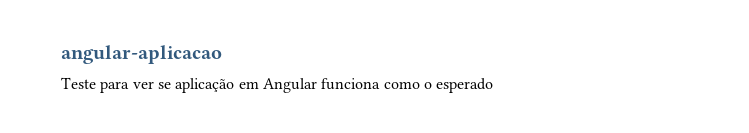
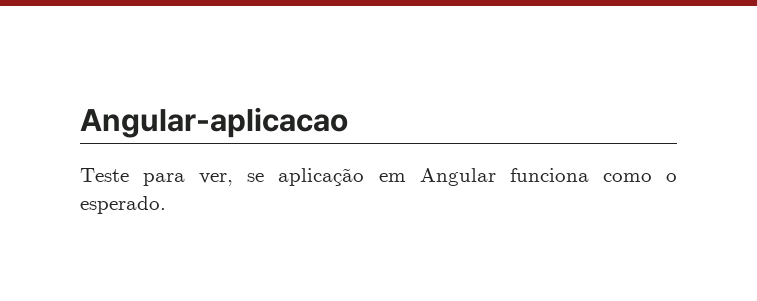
- angular-aplicacao
+ Angular-aplicacao
- Teste para ver se aplicação em Angular funciona como o esperado
+ Teste para ver, se aplicação em Angular funciona como o esperado.

